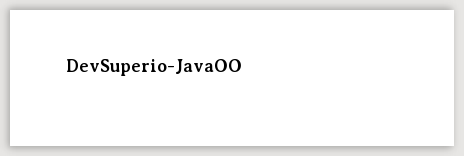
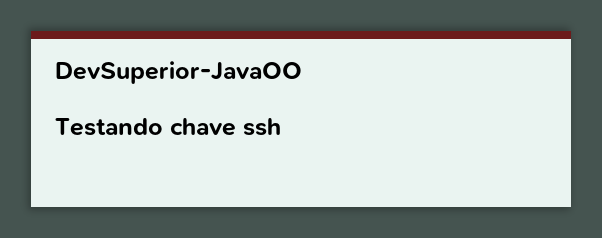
- DevSuperio-JavaOO
+ DevSuperior-JavaOO
+ Testando chave ssh

